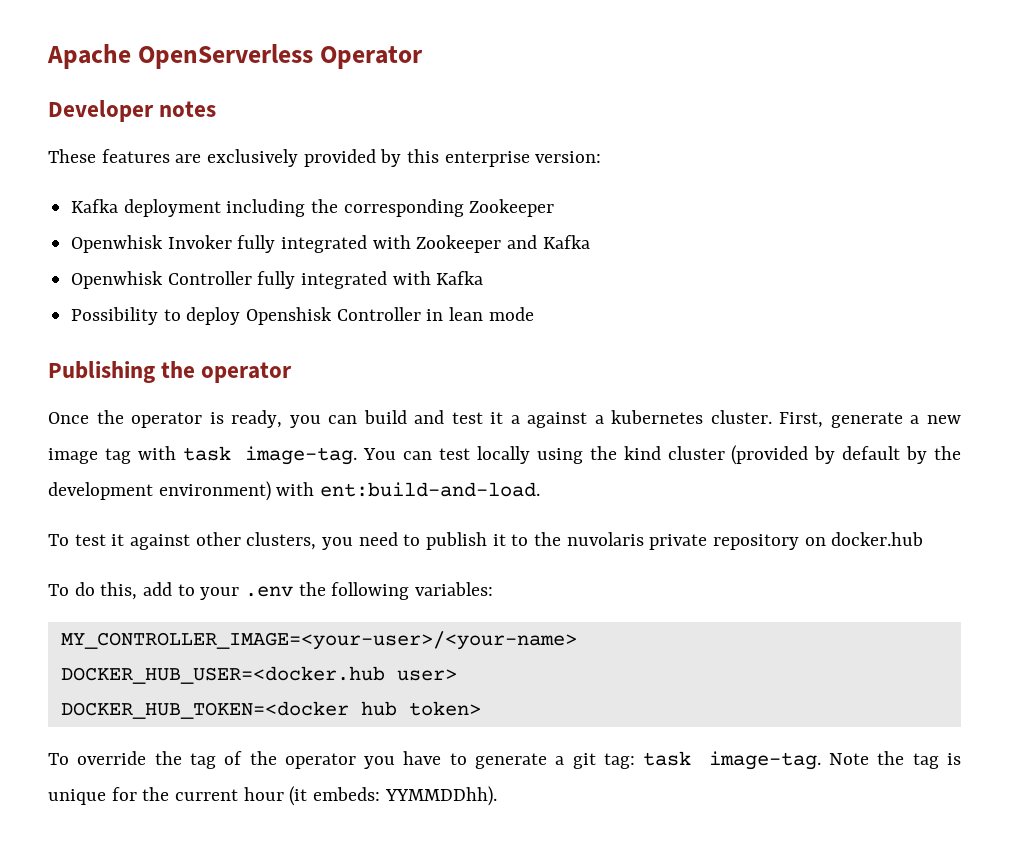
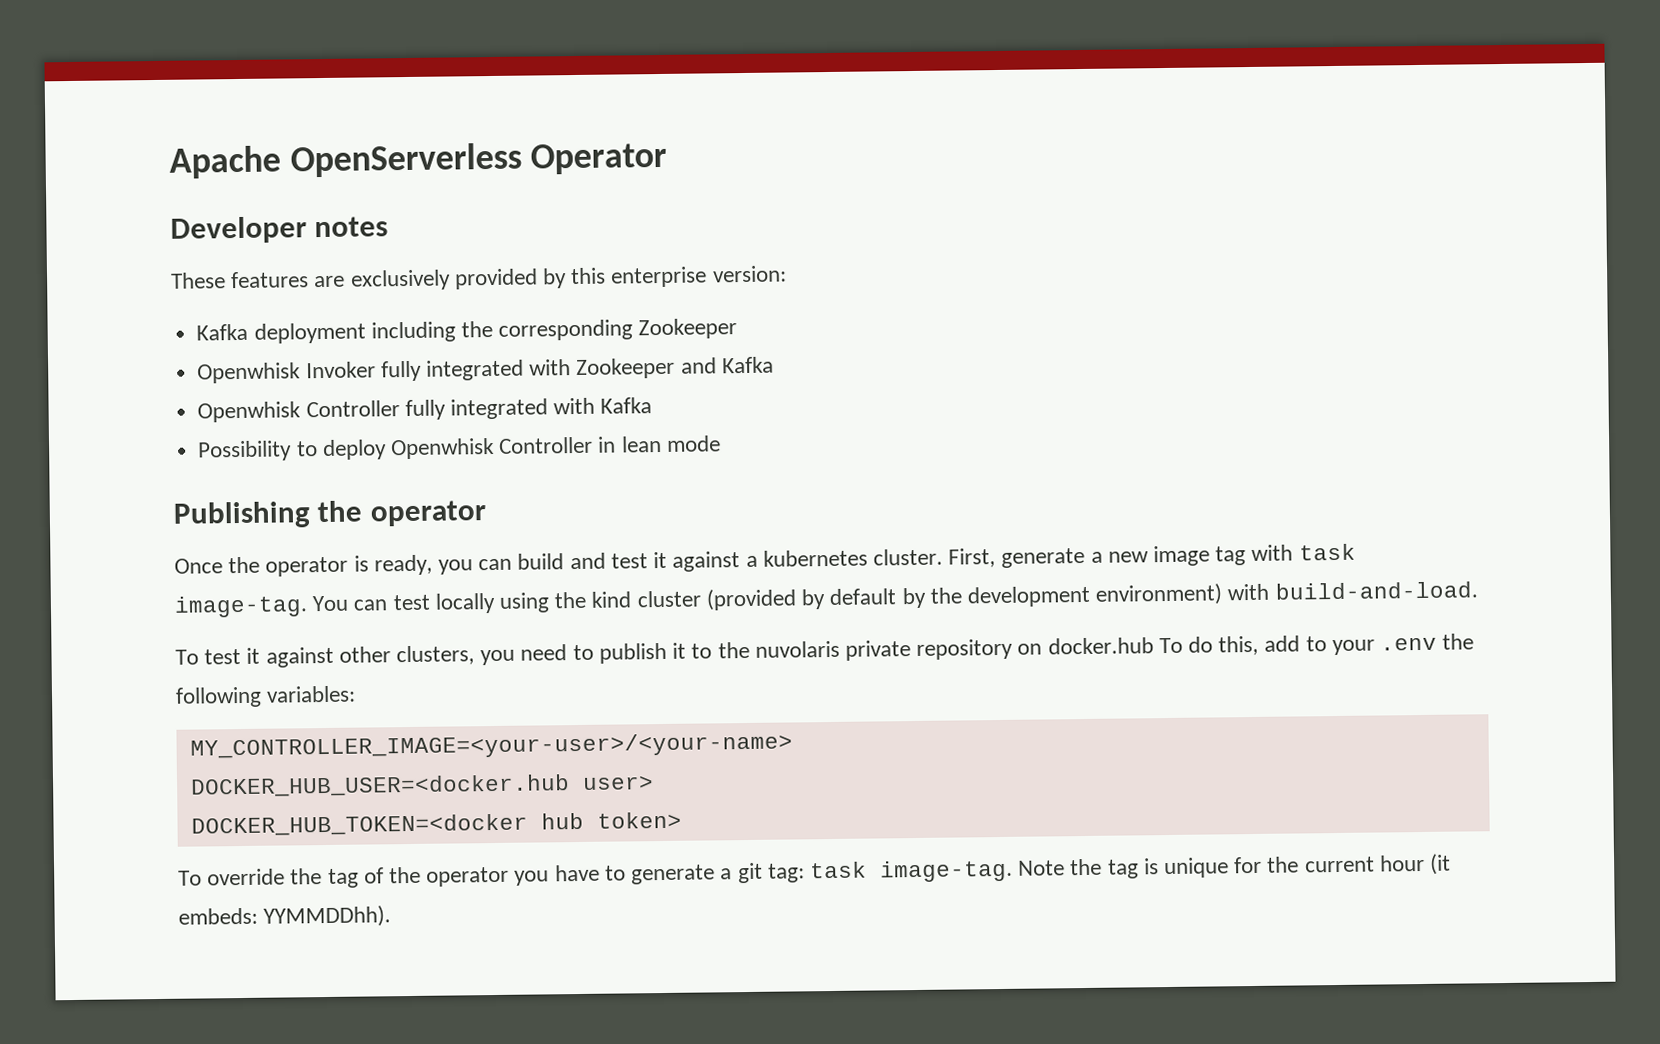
- Possibility to deploy Openshisk Controller in lean mode
+ Possibility to deploy Openwhisk Controller in lean mode
- Once the operator is ready, you can build and test it a against a kubernetes cluster.
+ Once the operator is ready, you can build and test it against a kubernetes cluster.
- You can test locally using the kind cluster (provided by default by the development environment) with ent:build-and-load.
+ You can test locally using the kind cluster (provided by default by the development environment) with build-and-load.
- To test it against other clusters, you need to publish it to the nuvolaris private repository on docker.hub
- To do this, add to your .env the following variables:
+ To test it against other clusters, you need to publish it to the nuvolaris private repository on docker.hub To do this, add to your .env the following variables:

